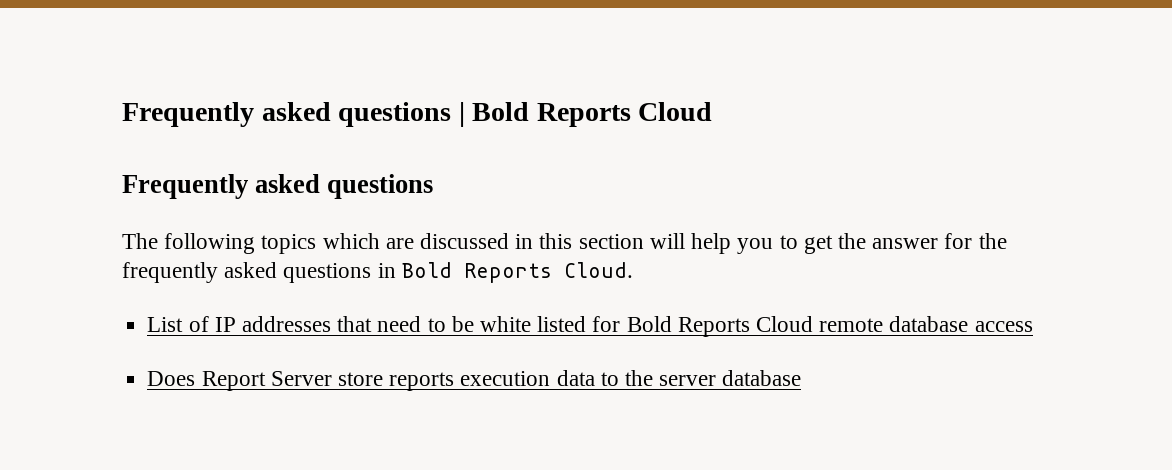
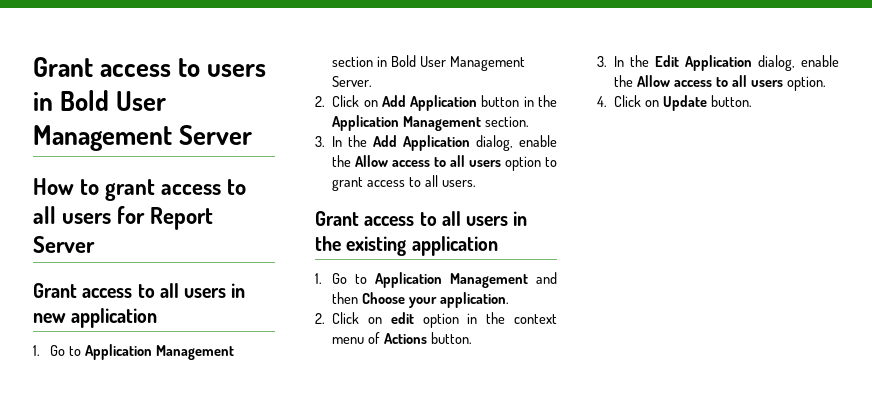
- Frequently asked questions | Bold Reports Cloud
- Frequently asked questions
- The following topics which are discussed in this section will help you to get the answer for the frequently asked questions in Bold Reports Cloud.
- List of IP addresses that need to be white listed for Bold Reports Cloud remote database access
- Does Report Server store reports execution data to the server database
+ Grant access to users in Bold User Management Server
+ How to grant access to all users for Report Server
+ Grant access to all users in new application
+ 1. Go to Application Management section in Bold User Management Server.
+ 2. Click on Add Application button in the Application Management section.
+ 3. In the Add Application dialog, enable the Allow access to all users option to grant access to all users.
+ Grant access to all users in the existing application
+ 1. Go to Application Management and then Choose your application.
+ 2. Click on edit option in the context menu of Actions button.
+ 3. In the Edit Application dialog, enable the Allow access to all users option.
+ 4. Click on Update button.

